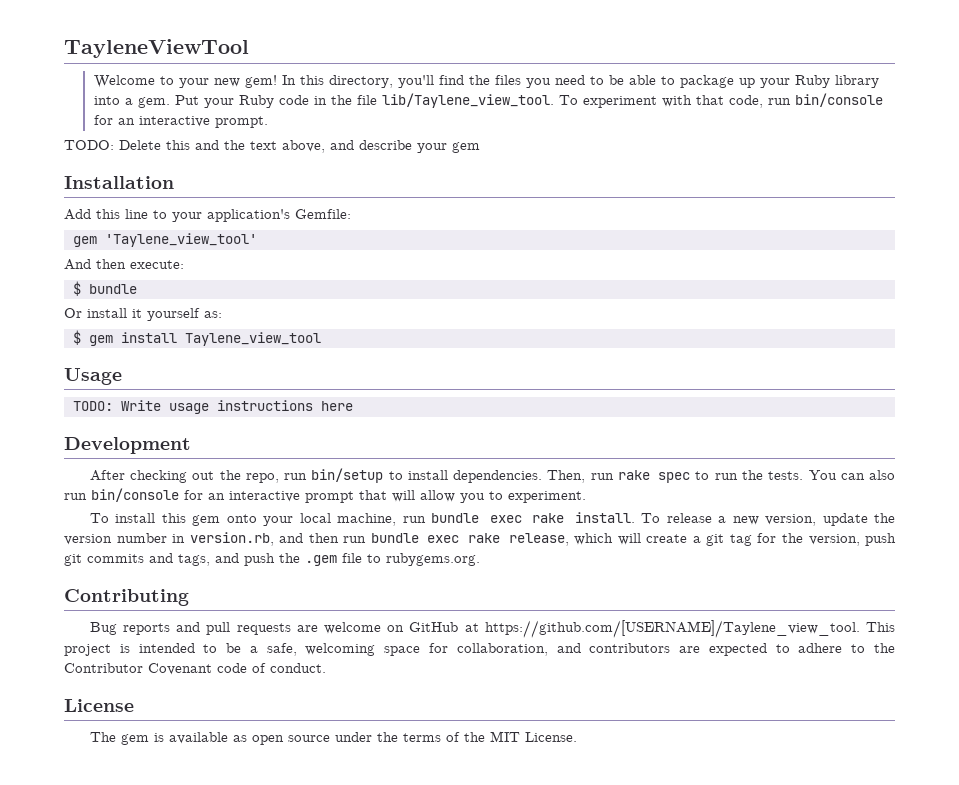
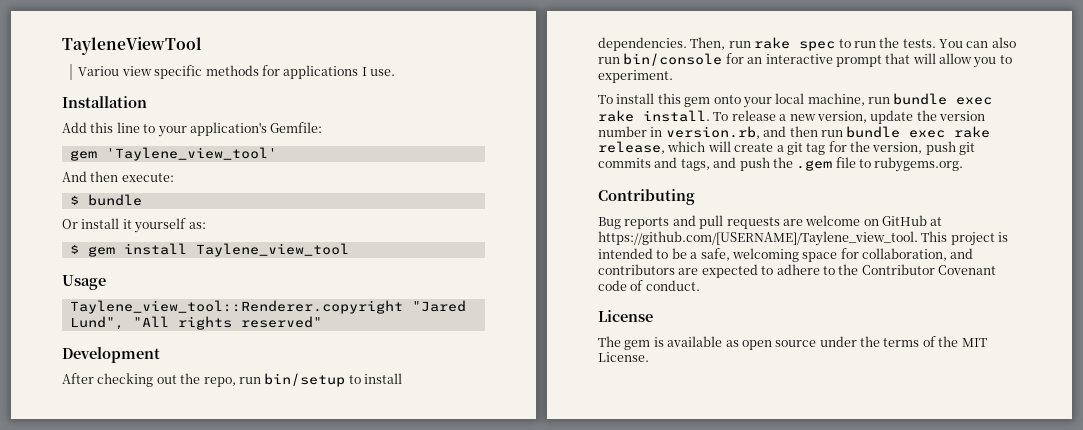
- Welcome to your new gem! In this directory, you'll find the files you need to be able to package up your Ruby library into a gem. Put your Ruby code in the file lib/Taylene_view_tool. To experiment with that code, run bin/console for an interactive prompt.
- TODO: Delete this and the text above, and describe your gem
+ Variou view specific methods for applications I use.
- TODO: Write usage instructions here
+ Taylene_view_tool::Renderer.copyright "Jared Lund", "All rights reserved"

